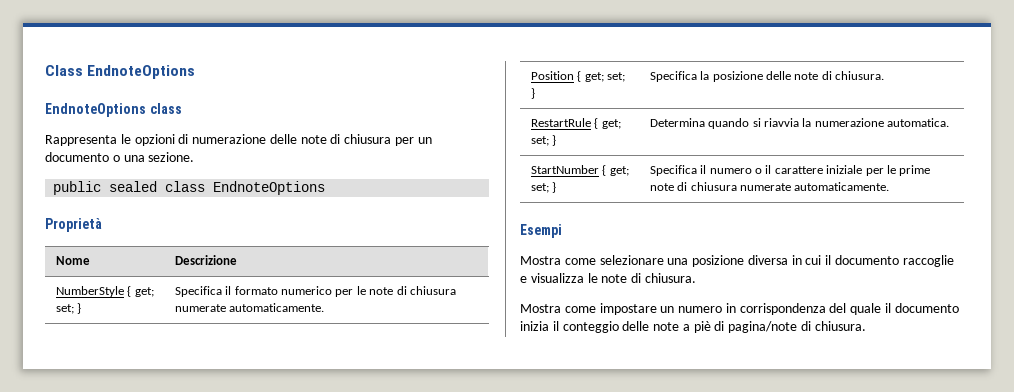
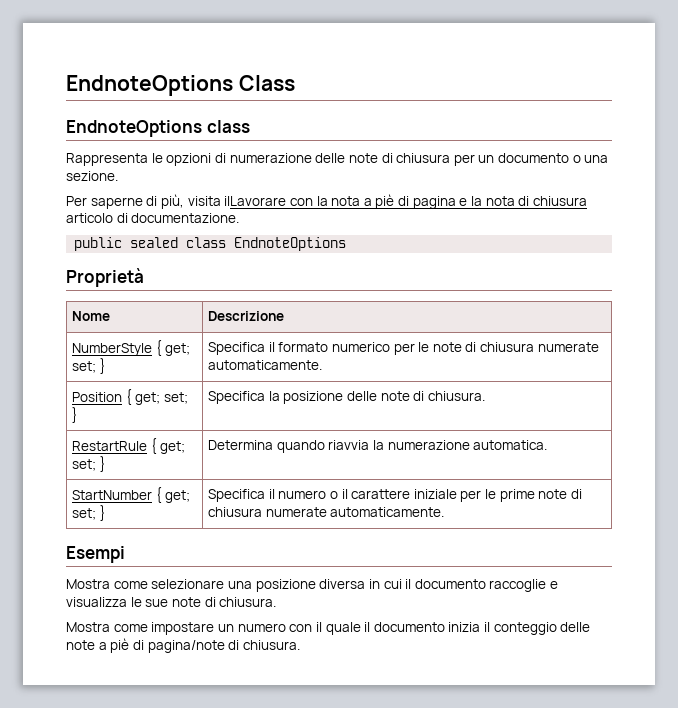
- Class EndnoteOptions
+ EndnoteOptions Class
+ Per saperne di più, visita ilLavorare con la nota a piè di pagina e la nota di chiusura articolo di documentazione.
- RestartRule { get; set; } | Determina quando si riavvia la numerazione automatica.
+ RestartRule { get; set; } | Determina quando riavvia la numerazione automatica.
- Mostra come selezionare una posizione diversa in cui il documento raccoglie e visualizza le note di chiusura.
+ Mostra come selezionare una posizione diversa in cui il documento raccoglie e visualizza le sue note di chiusura.
- Mostra come impostare un numero in corrispondenza del quale il documento inizia il conteggio delle note a piè di pagina/note di chiusura.
+ Mostra come impostare un numero con il quale il documento inizia il conteggio delle note a piè di pagina/note di chiusura.

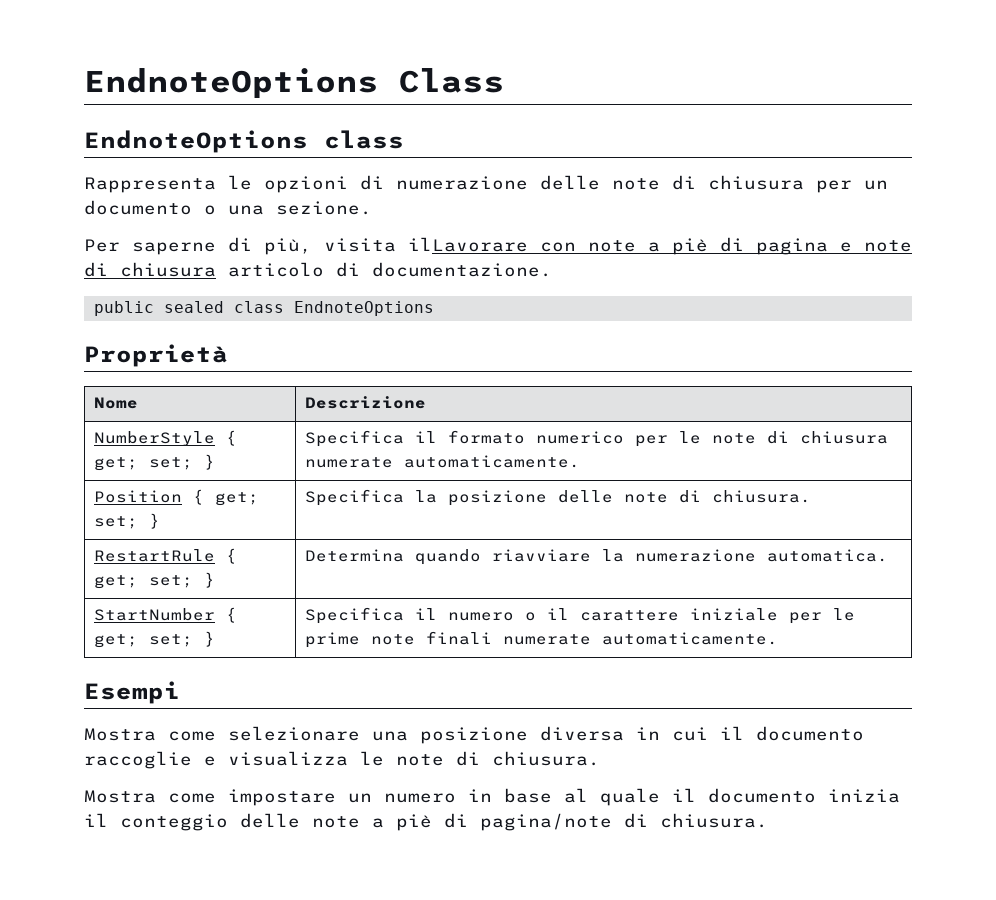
- Per saperne di più, visita ilLavorare con la nota a piè di pagina e la nota di chiusura articolo di documentazione.
+ Per saperne di più, visita ilLavorare con note a piè di pagina e note di chiusura articolo di documentazione.
- RestartRule { get; set; } | Determina quando riavvia la numerazione automatica.
+ RestartRule { get; set; } | Determina quando riavviare la numerazione automatica.
- StartNumber { get; set; } | Specifica il numero o il carattere iniziale per le prime note di chiusura numerate automaticamente.
+ StartNumber { get; set; } | Specifica il numero o il carattere iniziale per le prime note finali numerate automaticamente.
- Mostra come selezionare una posizione diversa in cui il documento raccoglie e visualizza le sue note di chiusura.
+ Mostra come selezionare una posizione diversa in cui il documento raccoglie e visualizza le note di chiusura.
- Mostra come impostare un numero con il quale il documento inizia il conteggio delle note a piè di pagina/note di chiusura.
+ Mostra come impostare un numero in base al quale il documento inizia il conteggio delle note a piè di pagina/note di chiusura.

